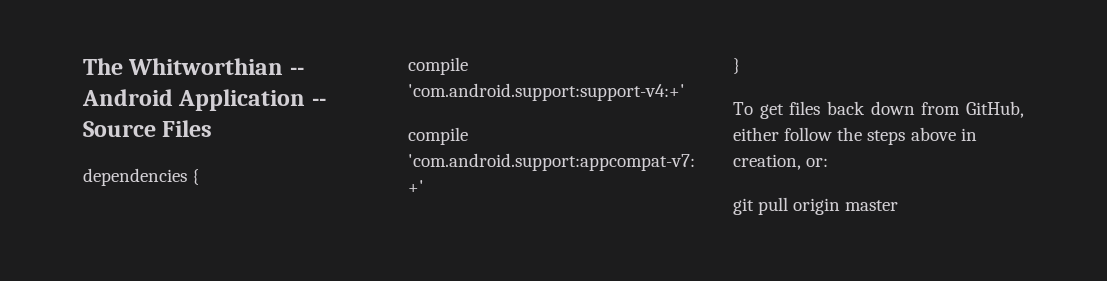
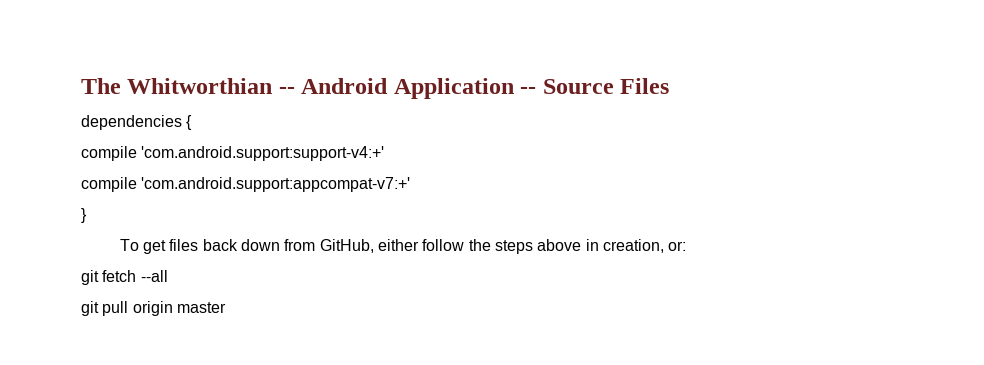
+ git fetch --all

